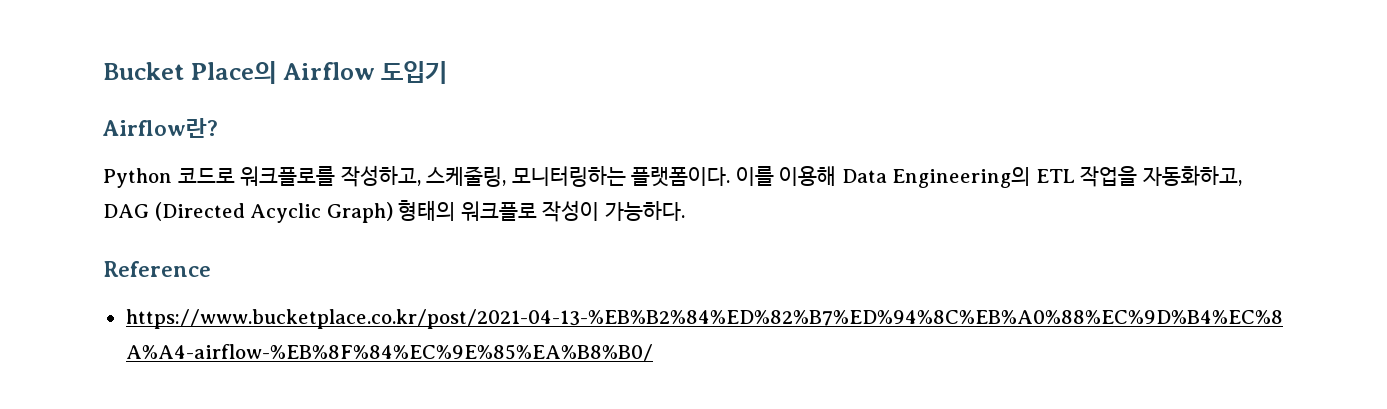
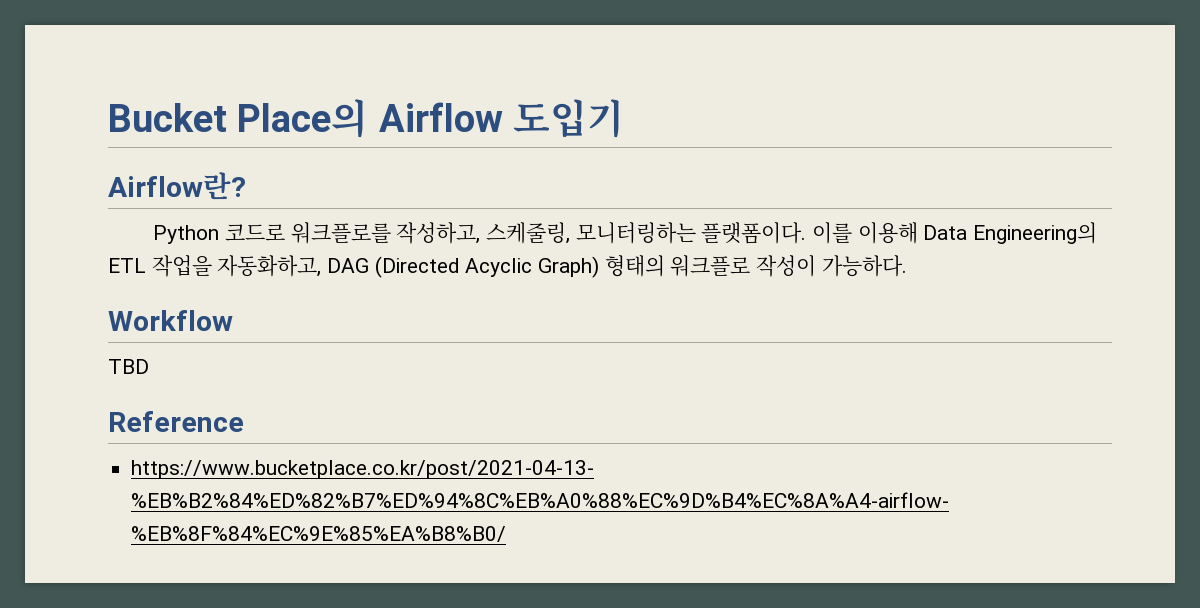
+ Workflow
+ TBD

